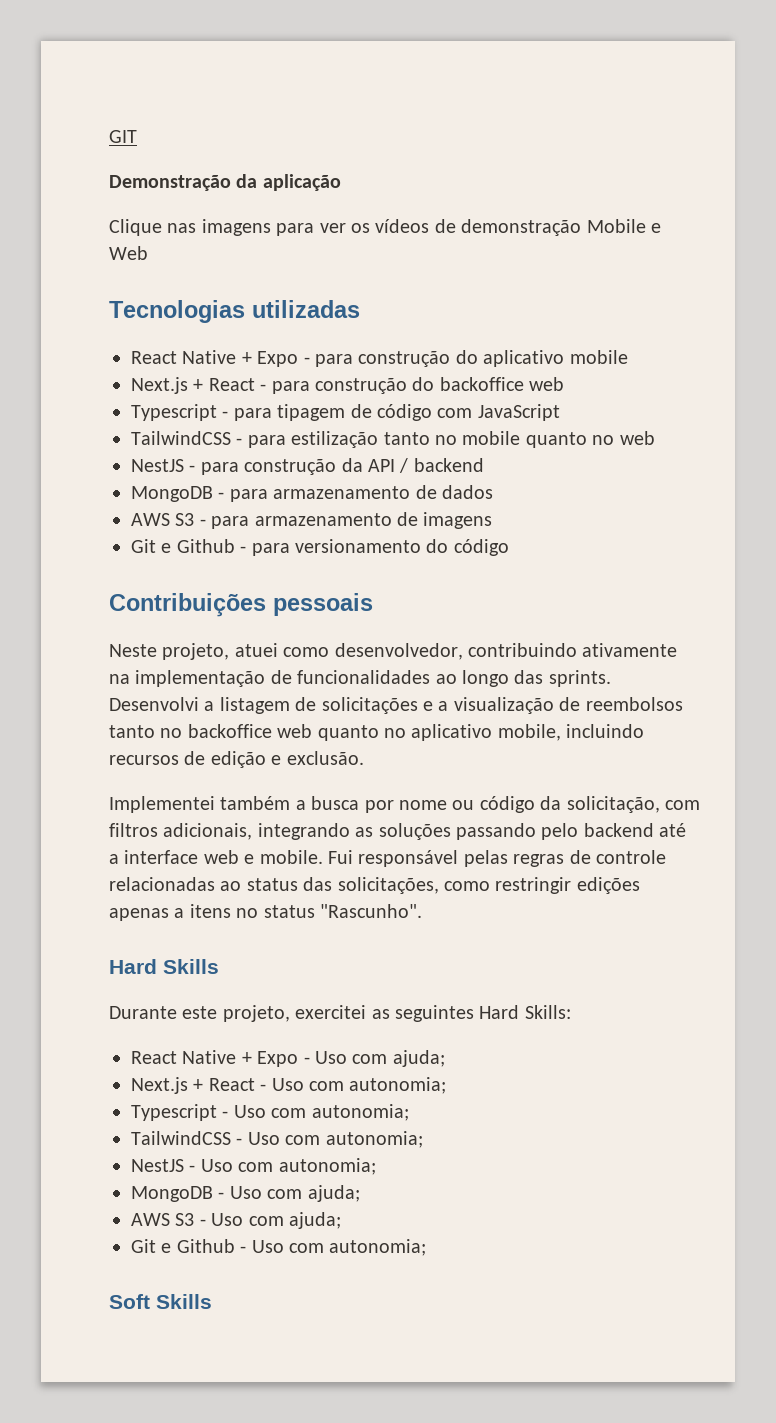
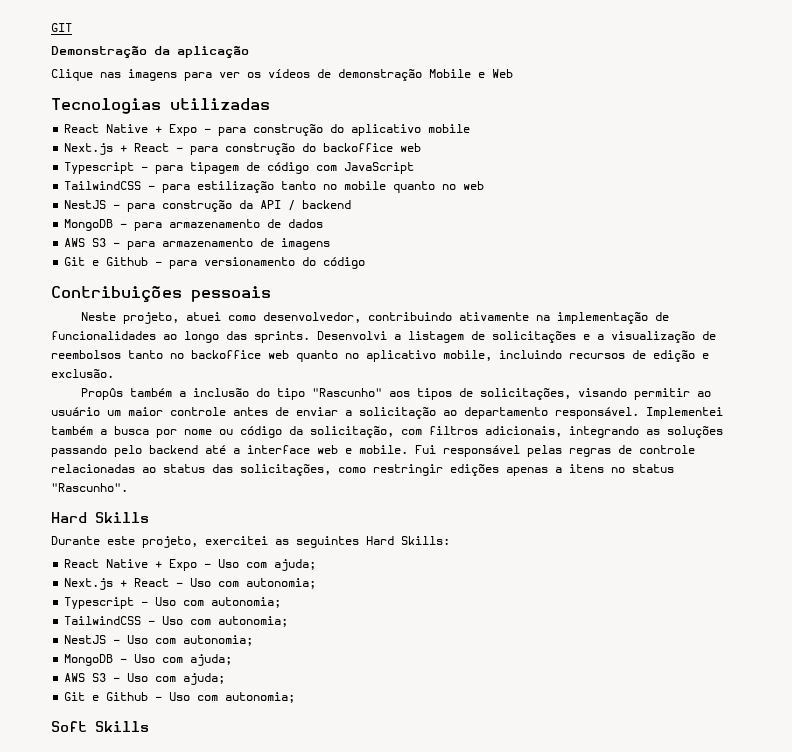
+ Propûs também a inclusão do tipo "Rascunho" aos tipos de solicitações, visando permitir ao usuário um maior controle antes de enviar a solicitação ao departamento responsável.

